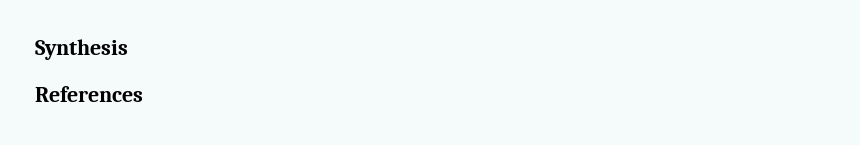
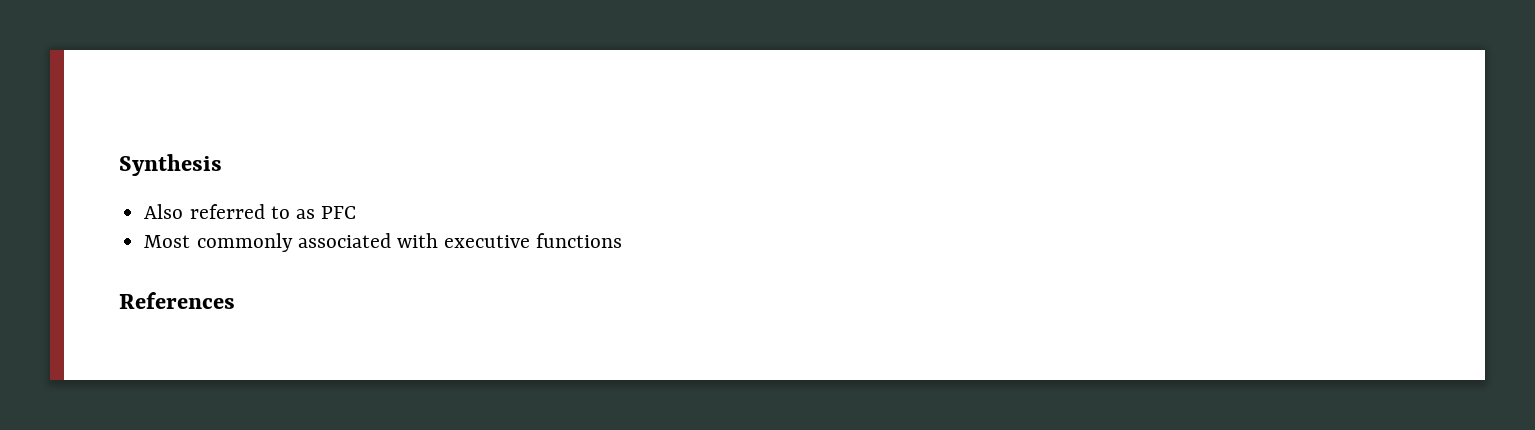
+ Also referred to as PFC
+ Most commonly associated with executive functions

